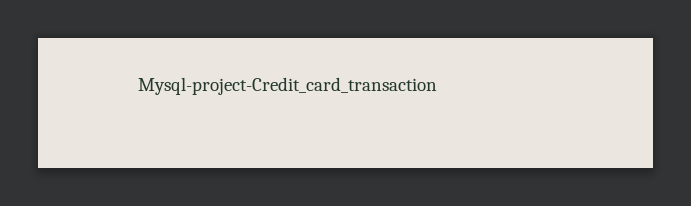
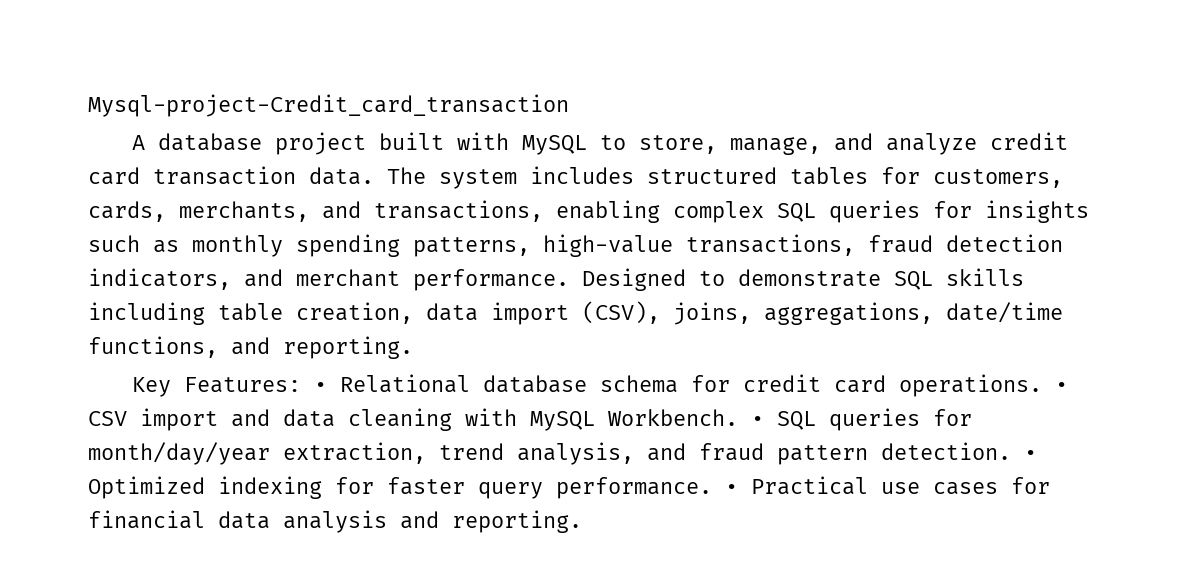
+ A database project built with MySQL to store, manage, and analyze credit card transaction data. The system includes structured tables for customers, cards, merchants, and transactions, enabling complex SQL queries for insights such as monthly spending patterns, high-value transactions, fraud detection indicators, and merchant performance. Designed to demonstrate SQL skills including table creation, data import (CSV), joins, aggregations, date/time functions, and reporting.
+ Key Features: • Relational database schema for credit card operations. • CSV import and data cleaning with MySQL Workbench. • SQL queries for month/day/year extraction, trend analysis, and fraud pattern detection. • Optimized indexing for faster query performance. • Practical use cases for financial data analysis and reporting.

